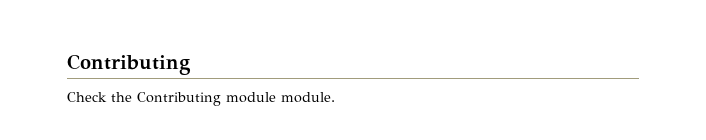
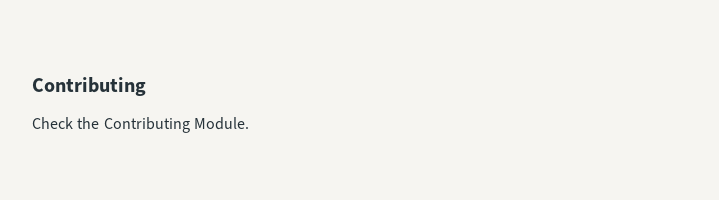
- Check the Contributing module module.
+ Check the Contributing Module.

